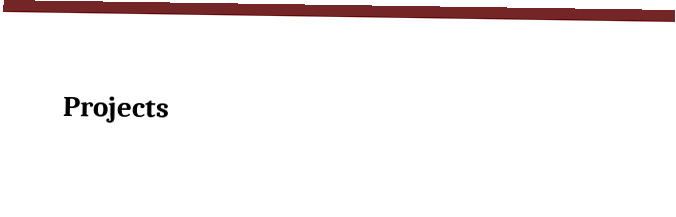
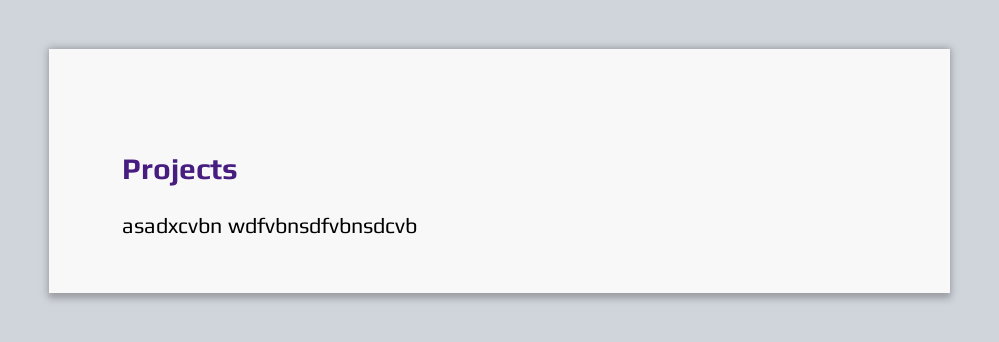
+ asadxcvbn wdfvbnsdfvbnsdcvb

